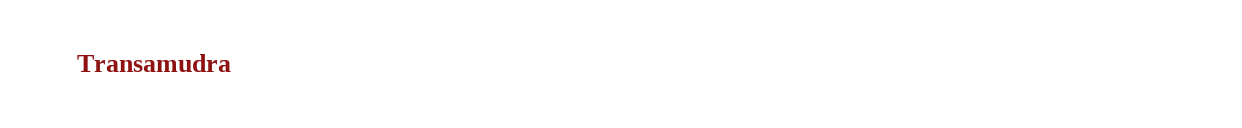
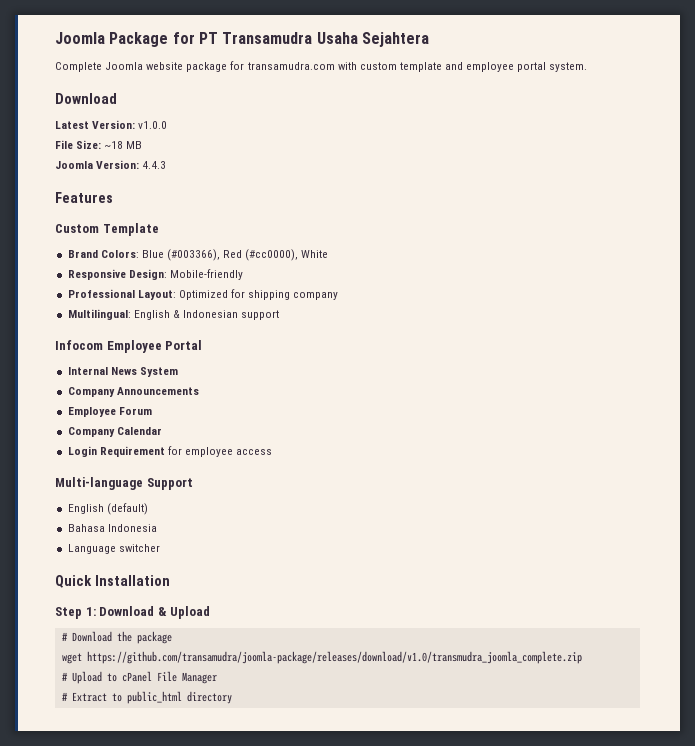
- Transamudra
+ Joomla Package for PT Transamudra Usaha Sejahtera
+ Complete Joomla website package for transamudra.com with custom template and employee portal system.
+ Download
+ Latest Version: v1.0.0
+ File Size: ~18 MB
+ Joomla Version: 4.4.3
+ Features
+ Custom Template
+ Brand Colors: Blue (#003366), Red (#cc0000), White
+ Responsive Design: Mobile-friendly
+ Professional Layout: Optimized for shipping company
+ Multilingual: English & Indonesian support
+ Infocom Employee Portal
+ Internal News System
+ Company Announcements
+ Employee Forum
+ Company Calendar
+ Login Requirement for employee access
+ Multi-language Support
+ English (default)
+ Bahasa Indonesia
+ Language switcher
+ Quick Installation
+ Step 1: Download & Upload
+ # Download the package
+ wget https://github.com/transamudra/joomla-package/releases/download/v1.0/transmudra_joomla_complete.zip
+ # Upload to cPanel File Manager
+ # Extract to public_html directory

